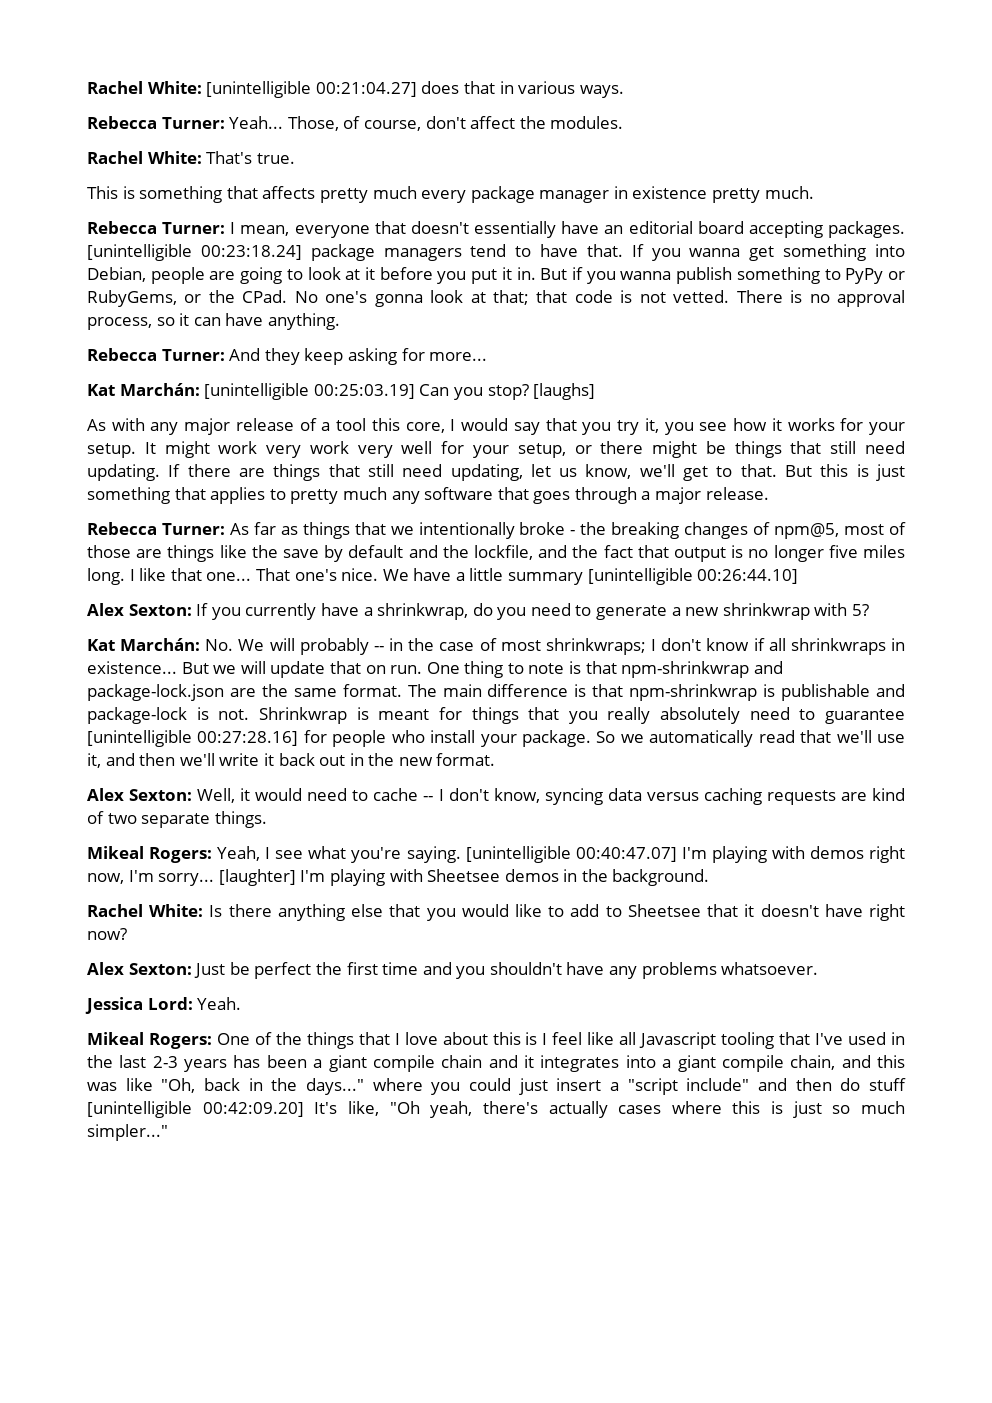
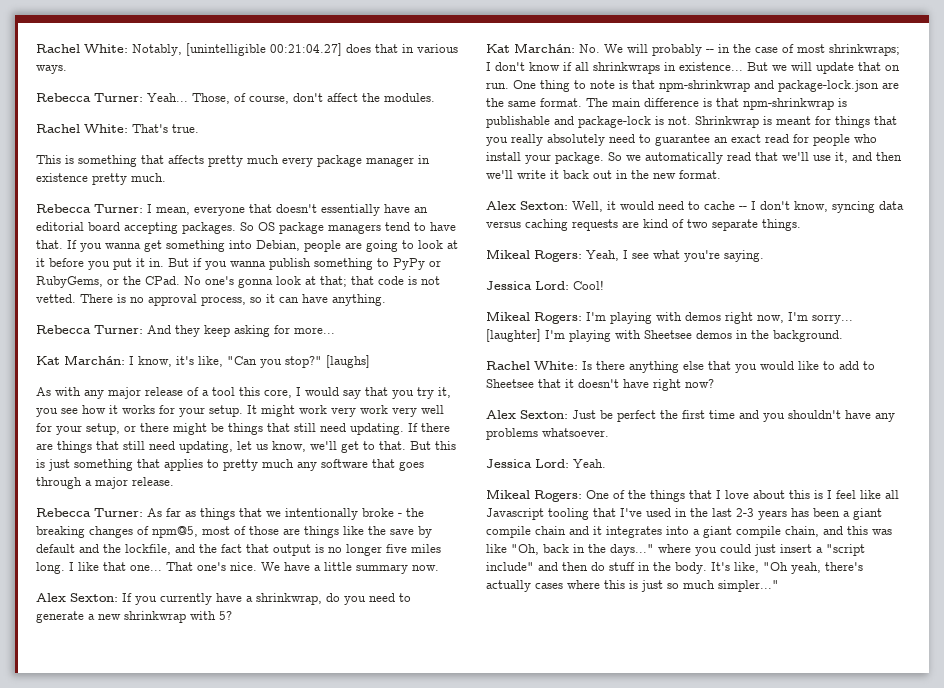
- Rachel White: [unintelligible 00:21:04.27] does that in various ways.
+ Rachel White: Notably, [unintelligible 00:21:04.27] does that in various ways.
- [unintelligible 00:23:18.24] package managers tend to have that.
+ So OS package managers tend to have that.
- Kat Marchán: [unintelligible 00:25:03.19] Can you stop?
+ Kat Marchán: I know, it's like, "Can you stop?"
- We have a little summary [unintelligible 00:26:44.10]
+ We have a little summary now.
- Shrinkwrap is meant for things that you really absolutely need to guarantee [unintelligible 00:27:28.16] for people who install your package.
+ Shrinkwrap is meant for things that you really absolutely need to guarantee an exact read for people who install your package.
- Mikeal Rogers: Yeah, I see what you're saying. [unintelligible 00:40:47.07] I'm playing with demos right now, I'm sorry...
+ Mikeal Rogers: Yeah, I see what you're saying.
+ Jessica Lord: Cool!
+ Mikeal Rogers: I'm playing with demos right now, I'm sorry...
- One of the things that I love about this is I feel like all Javascript tooling that I've used in the last 2-3 years has been a giant compile chain and it integrates into a giant compile chain, and this was like "Oh, back in the days..." where you could just insert a "script include" and then do stuff [unintelligible 00:42:09.20] It's like, "Oh yeah, there's actually cases where this is just so much simpler..."
+ One of the things that I love about this is I feel like all Javascript tooling that I've used in the last 2-3 years has been a giant compile chain and it integrates into a giant compile chain, and this was like "Oh, back in the days..." where you could just insert a "script include" and then do stuff in the body. It's like, "Oh yeah, there's actually cases where this is just so much simpler..."

